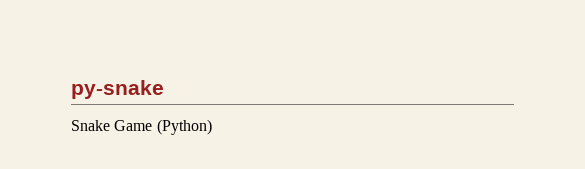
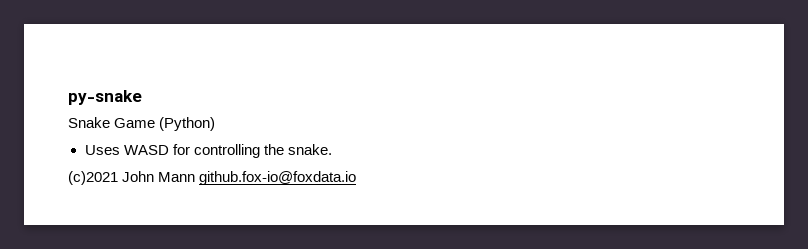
+ Uses WASD for controlling the snake.
+ (c)2021 John Mann github.fox-io@foxdata.io

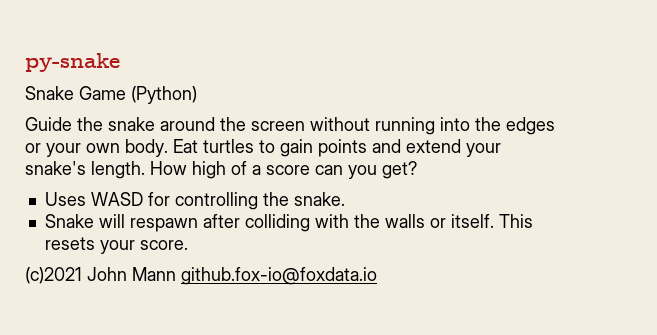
+ Guide the snake around the screen without running into the edges or your own body. Eat turtles to gain points and extend your snake's length. How high of a score can you get?
+ Snake will respawn after colliding with the walls or itself. This resets your score.

